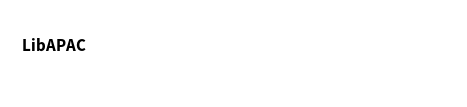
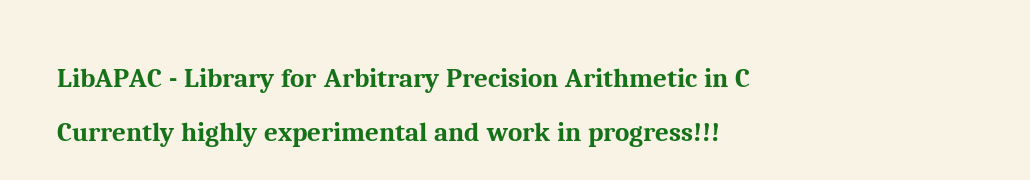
- LibAPAC
+ LibAPAC - Library for Arbitrary Precision Arithmetic in C
+ Currently highly experimental and work in progress!!!

